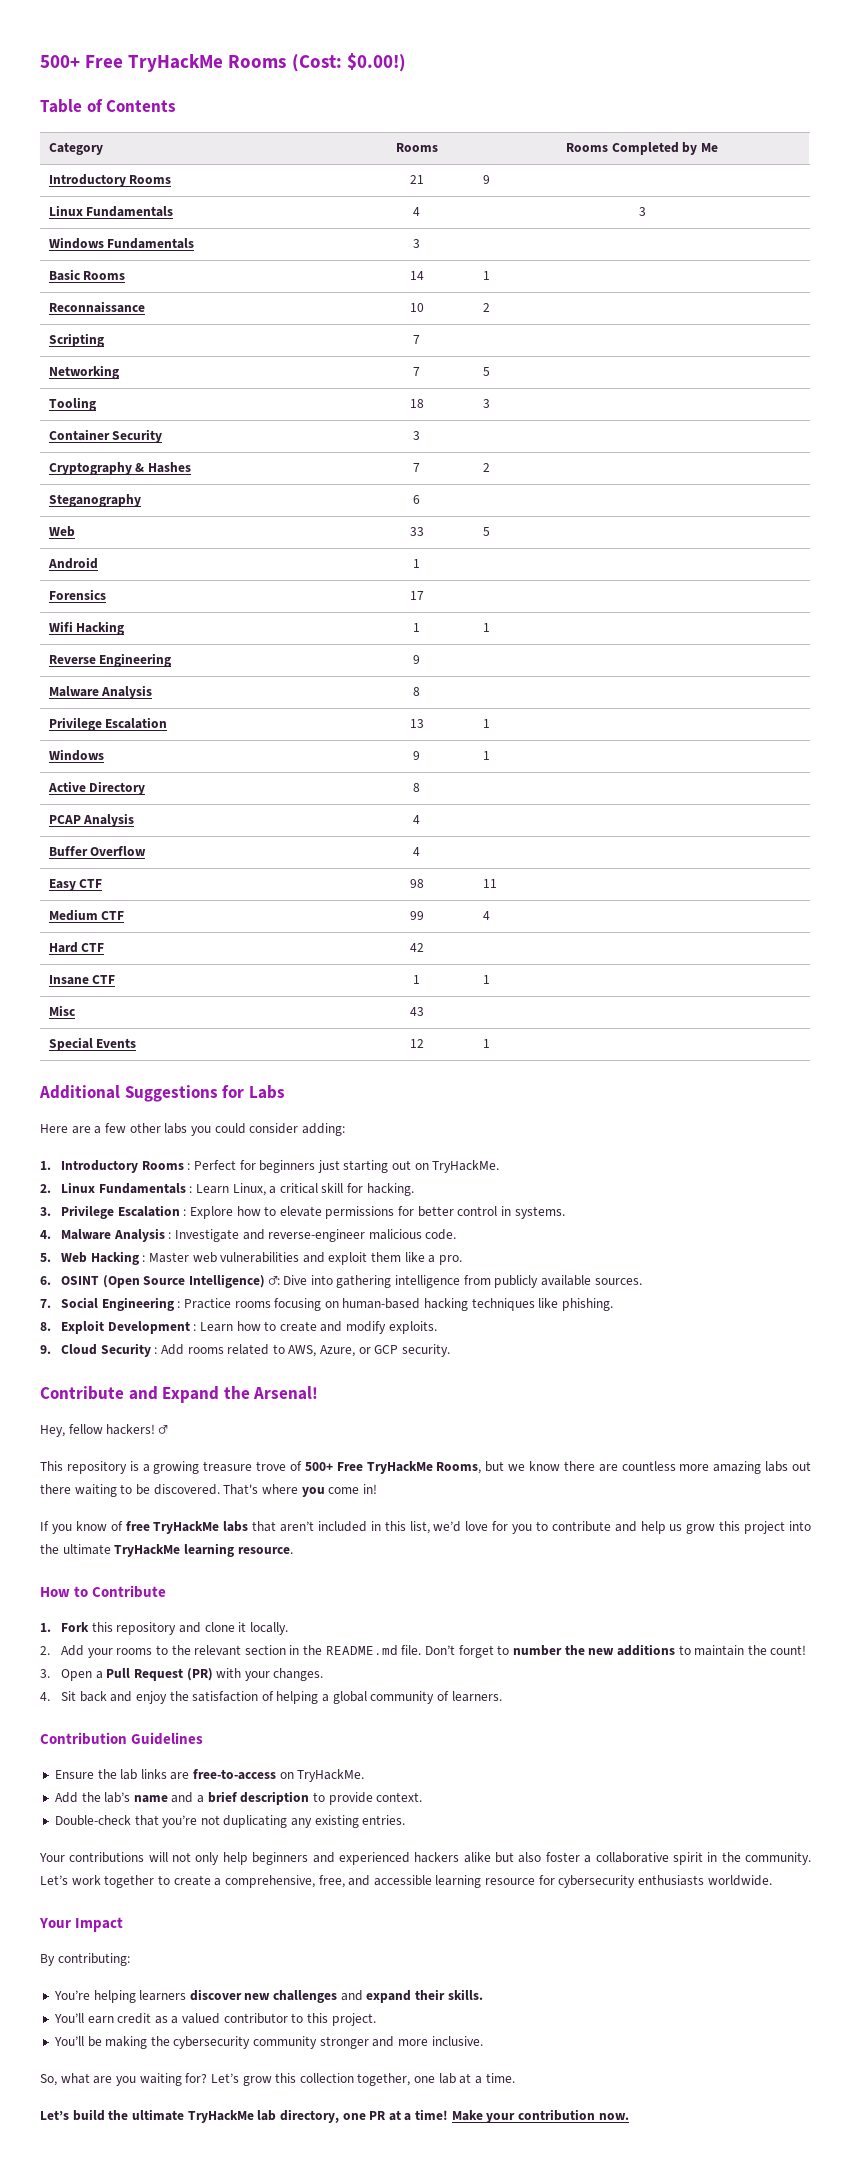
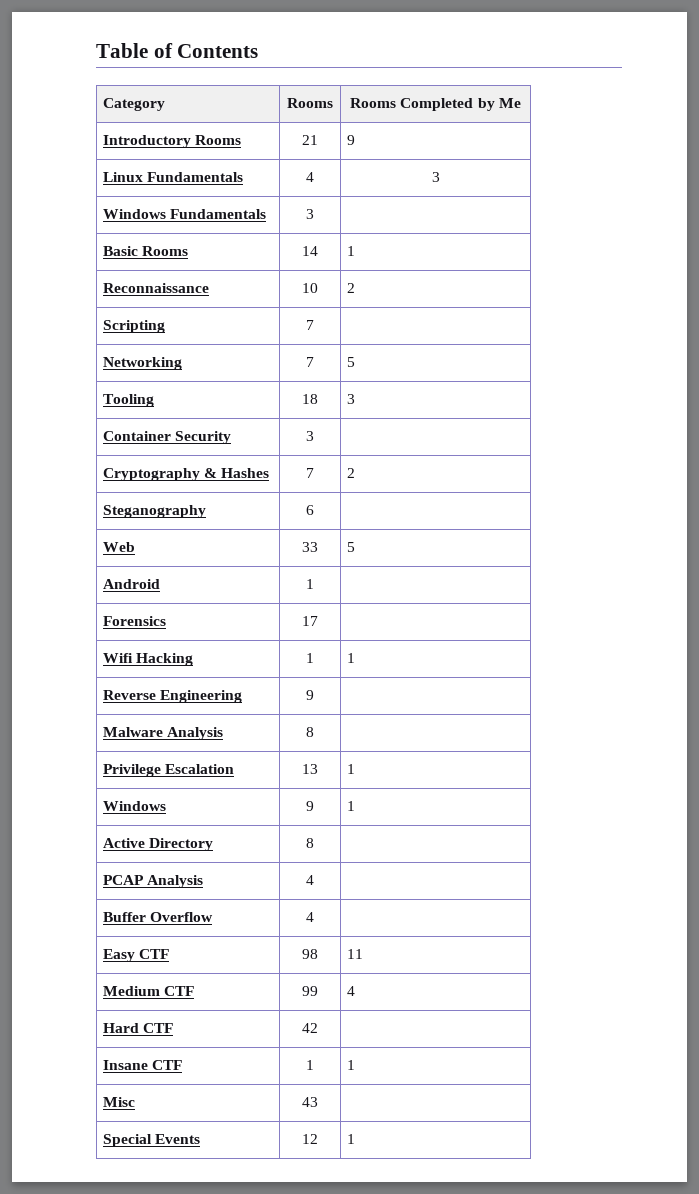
- 500+ Free TryHackMe Rooms (Cost: $0.00!)
- Additional Suggestions for Labs
- Here are a few other labs you could consider adding:
- 1. Introductory Rooms : Perfect for beginners just starting out on TryHackMe.
- 2. Linux Fundamentals : Learn Linux, a critical skill for hacking.
- 3. Privilege Escalation : Explore how to elevate permissions for better control in systems.
- 4. Malware Analysis : Investigate and reverse-engineer malicious code.
- 5. Web Hacking : Master web vulnerabilities and exploit them like a pro.
- 6. OSINT (Open Source Intelligence) ♂: Dive into gathering intelligence from publicly available sources.
- 7. Social Engineering : Practice rooms focusing on human-based hacking techniques like phishing.
- 8. Exploit Development : Learn how to create and modify exploits.
- 9. Cloud Security : Add rooms related to AWS, Azure, or GCP security.
- Contribute and Expand the Arsenal!
- Hey, fellow hackers! ♂
- This repository is a growing treasure trove of 500+ Free TryHackMe Rooms, but we know there are countless more amazing labs out there waiting to be discovered. That's where you come in!
- If you know of free TryHackMe labs that aren’t included in this list, we’d love for you to contribute and help us grow this project into the ultimate TryHackMe learning resource.
- How to Contribute
- 1. Fork this repository and clone it locally.
- 2. Add your rooms to the relevant section in the README.md file. Don’t forget to number the new additions to maintain the count!
- 3. Open a Pull Request (PR) with your changes.
- 4. Sit back and enjoy the satisfaction of helping a global community of learners.
- Contribution Guidelines
- Ensure the lab links are free-to-access on TryHackMe.
- Add the lab’s name and a brief description to provide context.
- Double-check that you’re not duplicating any existing entries.
- Your contributions will not only help beginners and experienced hackers alike but also foster a collaborative spirit in the community. Let’s work together to create a comprehensive, free, and accessible learning resource for cybersecurity enthusiasts worldwide.
- Your Impact
- By contributing:
- You’re helping learners discover new challenges and expand their skills.
- You’ll earn credit as a valued contributor to this project.
- You’ll be making the cybersecurity community stronger and more inclusive.
- So, what are you waiting for? Let’s grow this collection together, one lab at a time.
- Let’s build the ultimate TryHackMe lab directory, one PR at a time! Make your contribution now.

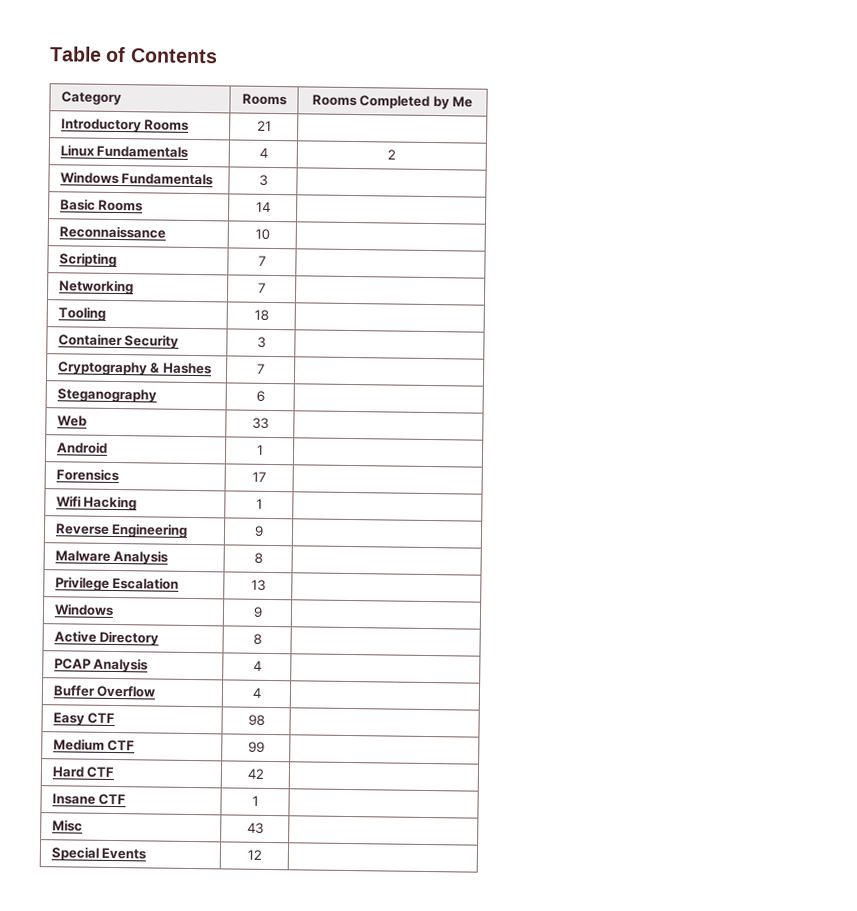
- Introductory Rooms | 21 | 9
+ Introductory Rooms | 21 |
- Linux Fundamentals | 4 | 3
+ Linux Fundamentals | 4 | 2
- Basic Rooms | 14 | 1
+ Basic Rooms | 14 |
- Reconnaissance | 10 | 2
+ Reconnaissance | 10 |
- Networking | 7 | 5
+ Networking | 7 |
- Tooling | 18 | 3
+ Tooling | 18 |
- Cryptography & Hashes | 7 | 2
+ Cryptography & Hashes | 7 |
- Web | 33 | 5
+ Web | 33 |
- Wifi Hacking | 1 | 1
+ Wifi Hacking | 1 |
- Privilege Escalation | 13 | 1
+ Privilege Escalation | 13 |
- Windows | 9 | 1
+ Windows | 9 |
- Easy CTF | 98 | 11
+ Easy CTF | 98 |
- Medium CTF | 99 | 4
+ Medium CTF | 99 |
- Insane CTF | 1 | 1
+ Insane CTF | 1 |
- Special Events | 12 | 1
+ Special Events | 12 |

